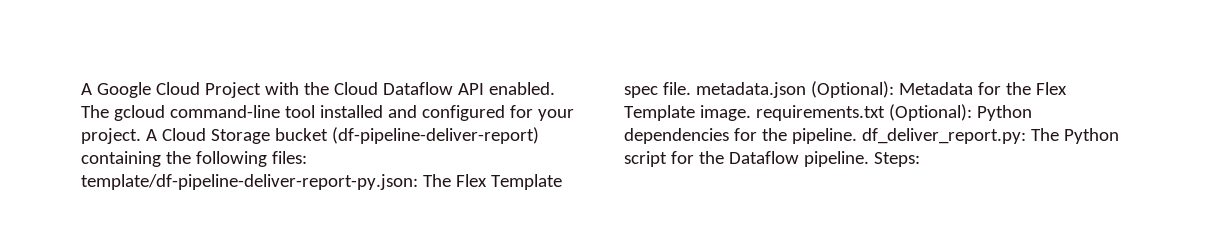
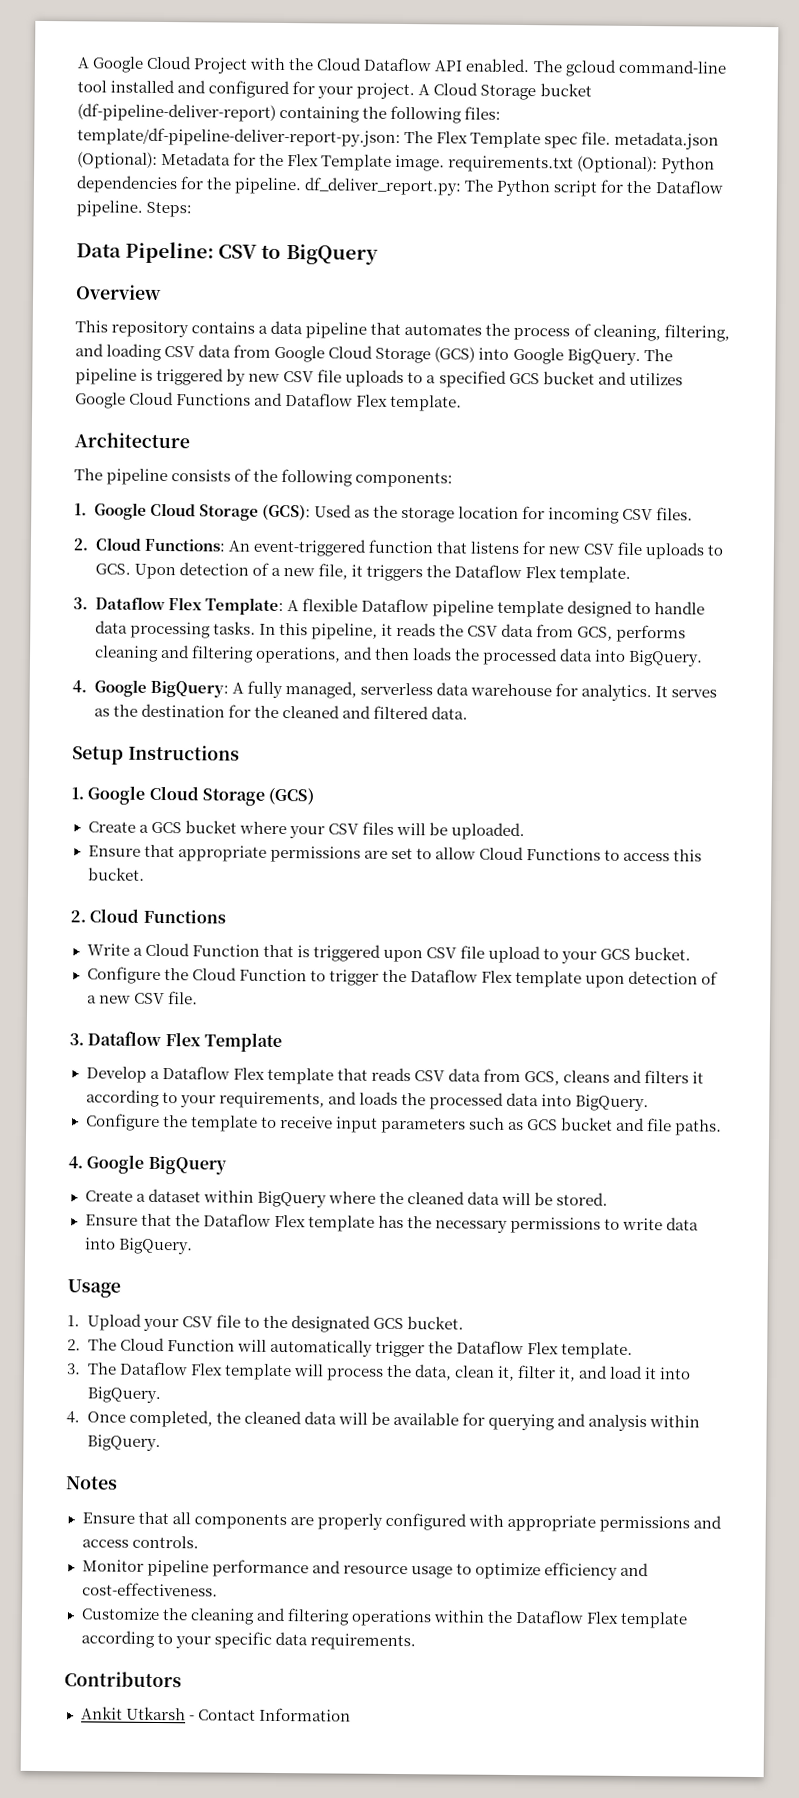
+ Data Pipeline: CSV to BigQuery
+ Overview
+ This repository contains a data pipeline that automates the process of cleaning, filtering, and loading CSV data from Google Cloud Storage (GCS) into Google BigQuery. The pipeline is triggered by new CSV file uploads to a specified GCS bucket and utilizes Google Cloud Functions and Dataflow Flex template.
+ Architecture
+ The pipeline consists of the following components:
+ 1. Google Cloud Storage (GCS): Used as the storage location for incoming CSV files.
+ 2. Cloud Functions: An event-triggered function that listens for new CSV file uploads to GCS. Upon detection of a new file, it triggers the Dataflow Flex template.
+ 3. Dataflow Flex Template: A flexible Dataflow pipeline template designed to handle data processing tasks. In this pipeline, it reads the CSV data from GCS, performs cleaning and filtering operations, and then loads the processed data into BigQuery.
+ 4. Google BigQuery: A fully managed, serverless data warehouse for analytics. It serves as the destination for the cleaned and filtered data.
+ Setup Instructions
+ 1. Google Cloud Storage (GCS)
+ Create a GCS bucket where your CSV files will be uploaded.
+ Ensure that appropriate permissions are set to allow Cloud Functions to access this bucket.
+ 2. Cloud Functions
+ Write a Cloud Function that is triggered upon CSV file upload to your GCS bucket.
+ Configure the Cloud Function to trigger the Dataflow Flex template upon detection of a new CSV file.
+ 3. Dataflow Flex Template
+ Develop a Dataflow Flex template that reads CSV data from GCS, cleans and filters it according to your requirements, and loads the processed data into BigQuery.
+ Configure the template to receive input parameters such as GCS bucket and file paths.
+ 4. Google BigQuery
+ Create a dataset within BigQuery where the cleaned data will be stored.
+ Ensure that the Dataflow Flex template has the necessary permissions to write data into BigQuery.
+ Usage
+ 1. Upload your CSV file to the designated GCS bucket.
+ 2. The Cloud Function will automatically trigger the Dataflow Flex template.
+ 3. The Dataflow Flex template will process the data, clean it, filter it, and load it into BigQuery.
+ 4. Once completed, the cleaned data will be available for querying and analysis within BigQuery.
+ Notes
+ Ensure that all components are properly configured with appropriate permissions and access controls.
+ Monitor pipeline performance and resource usage to optimize efficiency and cost-effectiveness.
+ Customize the cleaning and filtering operations within the Dataflow Flex template according to your specific data requirements.
+ Contributors
+ Ankit Utkarsh - Contact Information

